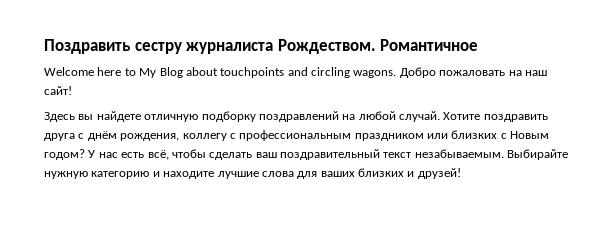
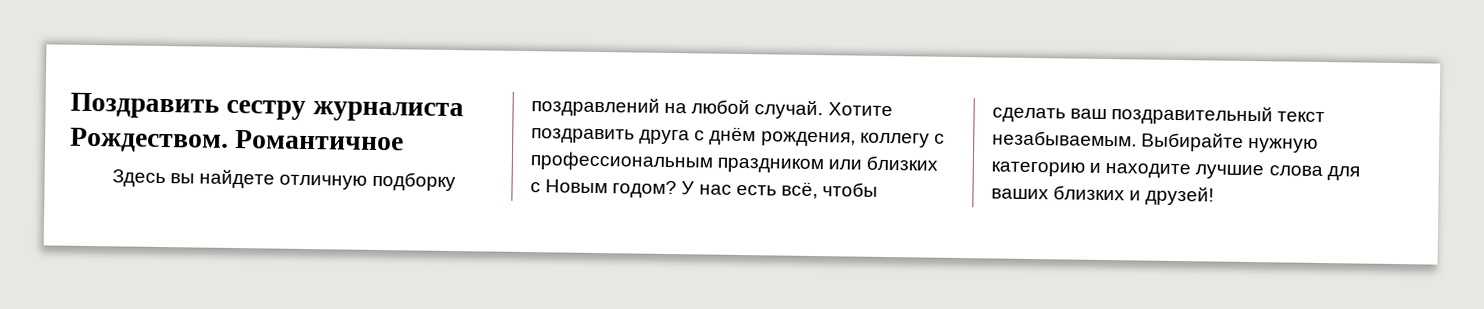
- Welcome here to My Blog about touchpoints and circling wagons. Добро пожаловать на наш сайт!

